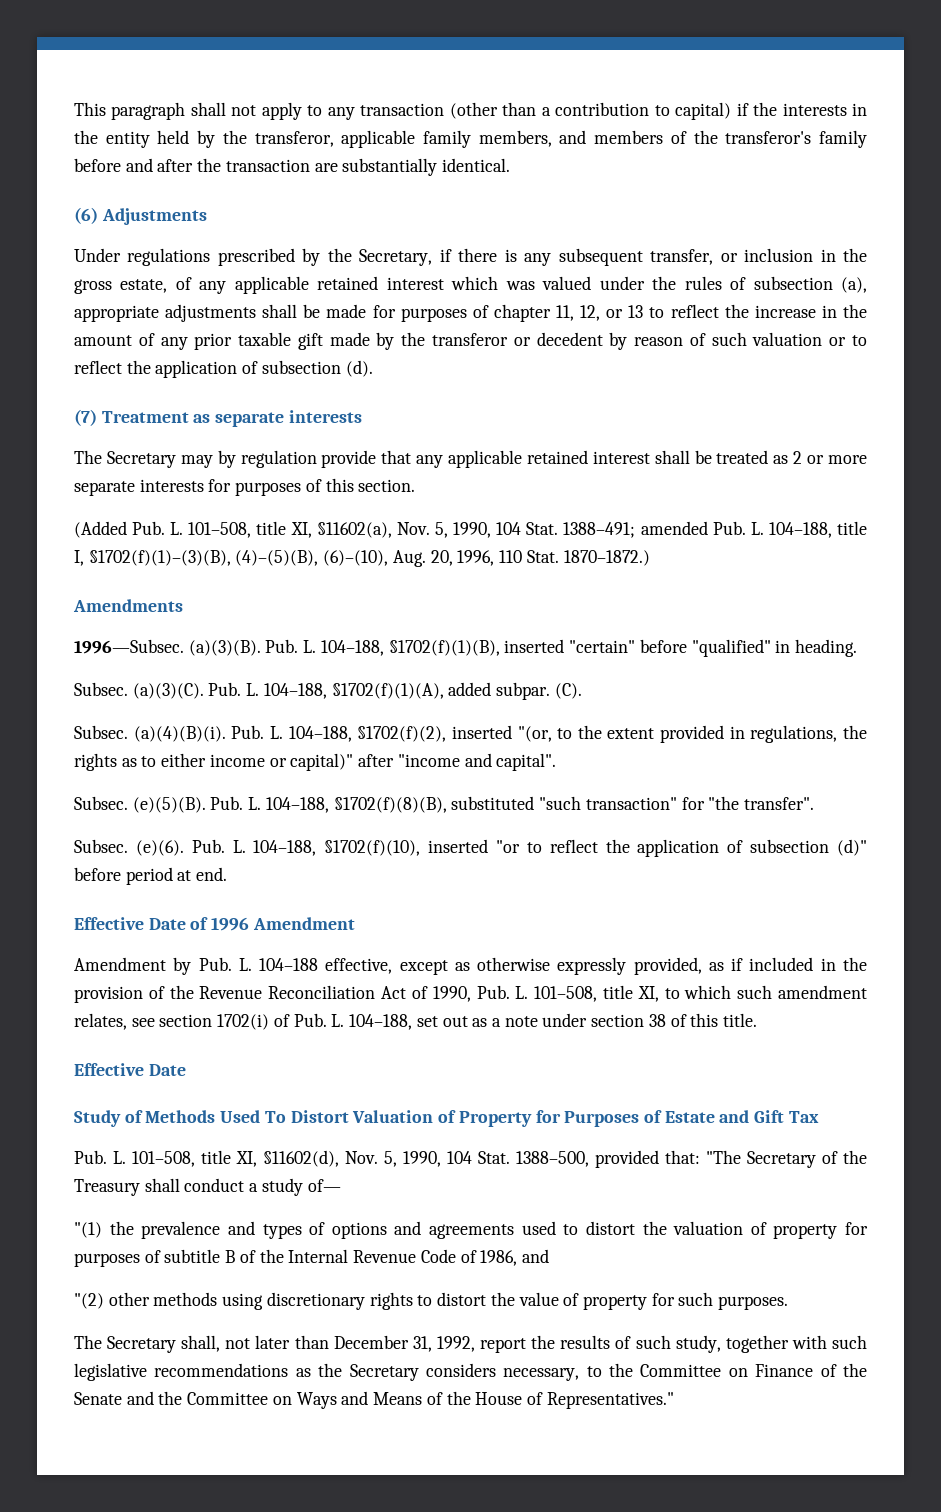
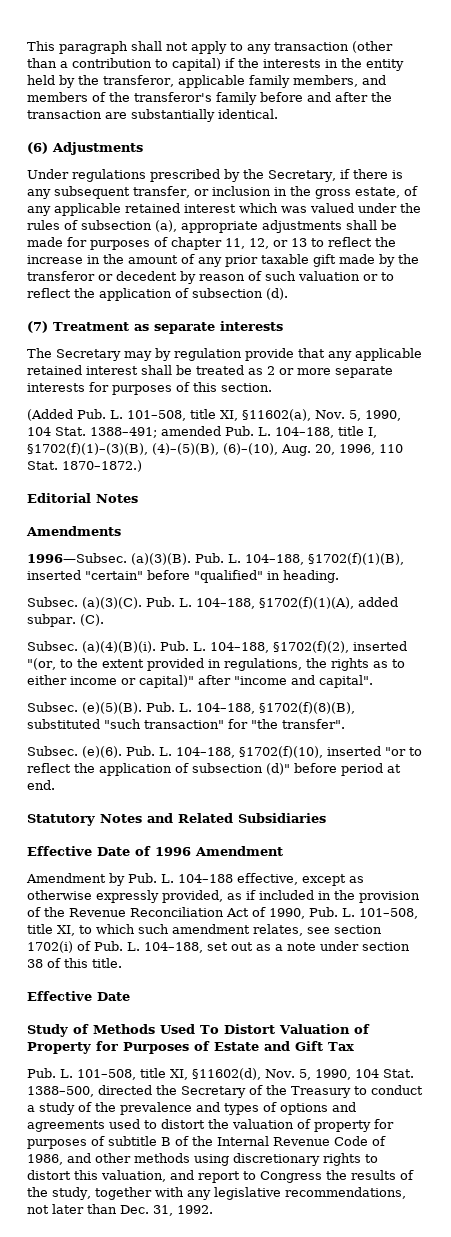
+ Editorial Notes
+ Statutory Notes and Related Subsidiaries
- 1388–500, provided that: "The Secretary of the Treasury shall conduct a study of—
- "(1) the prevalence and types of options and agreements used to distort the valuation of property for purposes of subtitle B of the Internal Revenue Code of 1986, and
- "(2) other methods using discretionary rights to distort the value of property for such purposes.
- The Secretary shall, not later than December 31, 1992, report the results of such study, together with such legislative recommendations as the Secretary considers necessary, to the Committee on Finance of the Senate and the Committee on Ways and Means of the House of Representatives."
+ 1388–500, directed the Secretary of the Treasury to conduct a study of the prevalence and types of options and agreements used to distort the valuation of property for purposes of subtitle B of the Internal Revenue Code of 1986, and other methods using discretionary rights to distort this valuation, and report to Congress the results of the study, together with any legislative recommendations, not later than Dec. 31, 1992.

